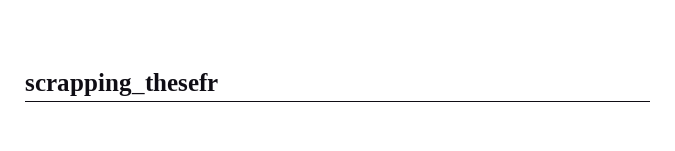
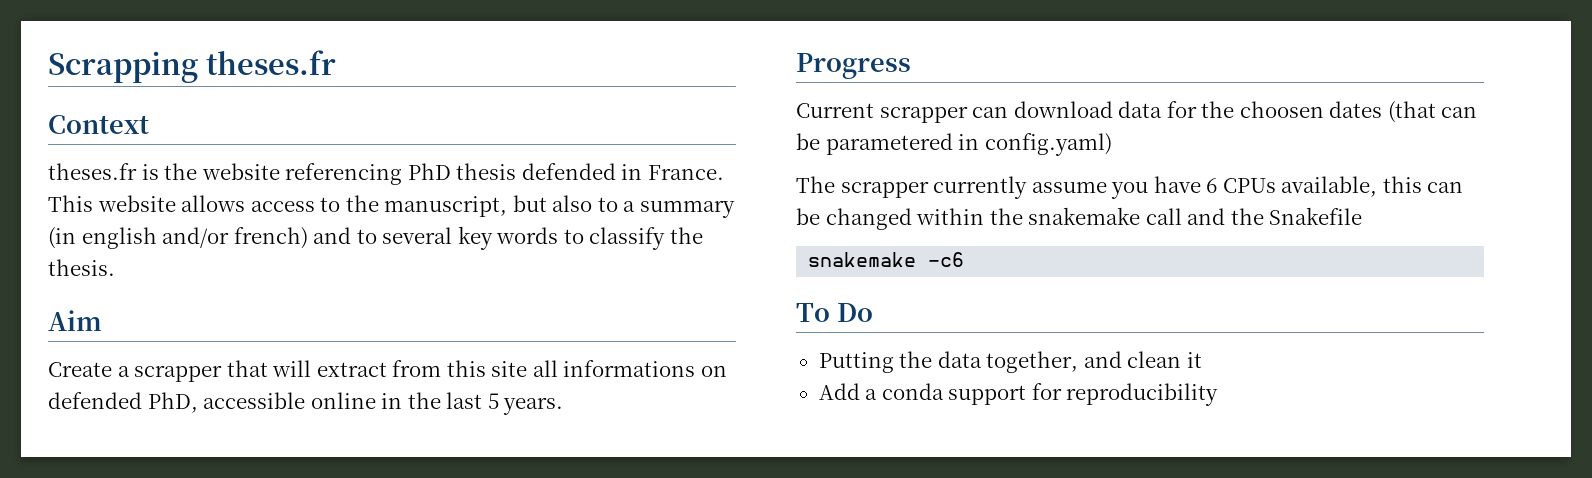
- scrapping_thesefr
+ Scrapping theses.fr
+ Context
+ theses.fr is the website referencing PhD thesis defended in France. This website allows access to the manuscript, but also to a summary (in english and/or french) and to several key words to classify the thesis.
+ Aim
+ Create a scrapper that will extract from this site all informations on defended PhD, accessible online in the last 5 years.
+ Progress
+ Current scrapper can download data for the choosen dates (that can be parametered in config.yaml)
+ The scrapper currently assume you have 6 CPUs available, this can be changed within the snakemake call and the Snakefile
+ snakemake -c6
+ To Do
+ Putting the data together, and clean it
+ Add a conda support for reproducibility

